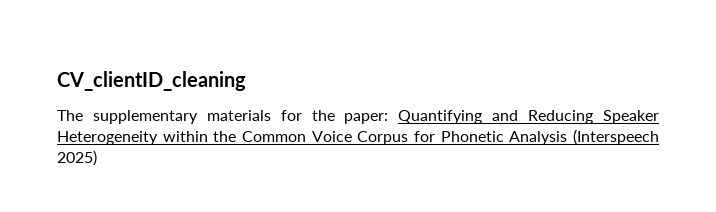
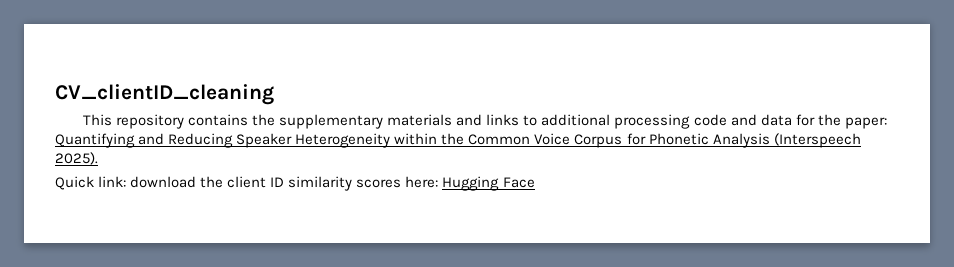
- The supplementary materials for the paper: Quantifying and Reducing Speaker Heterogeneity within the Common Voice Corpus for Phonetic Analysis (Interspeech 2025)
+ This repository contains the supplementary materials and links to additional processing code and data for the paper: Quantifying and Reducing Speaker Heterogeneity within the Common Voice Corpus for Phonetic Analysis (Interspeech 2025).
+ Quick link: download the client ID similarity scores here: Hugging Face

